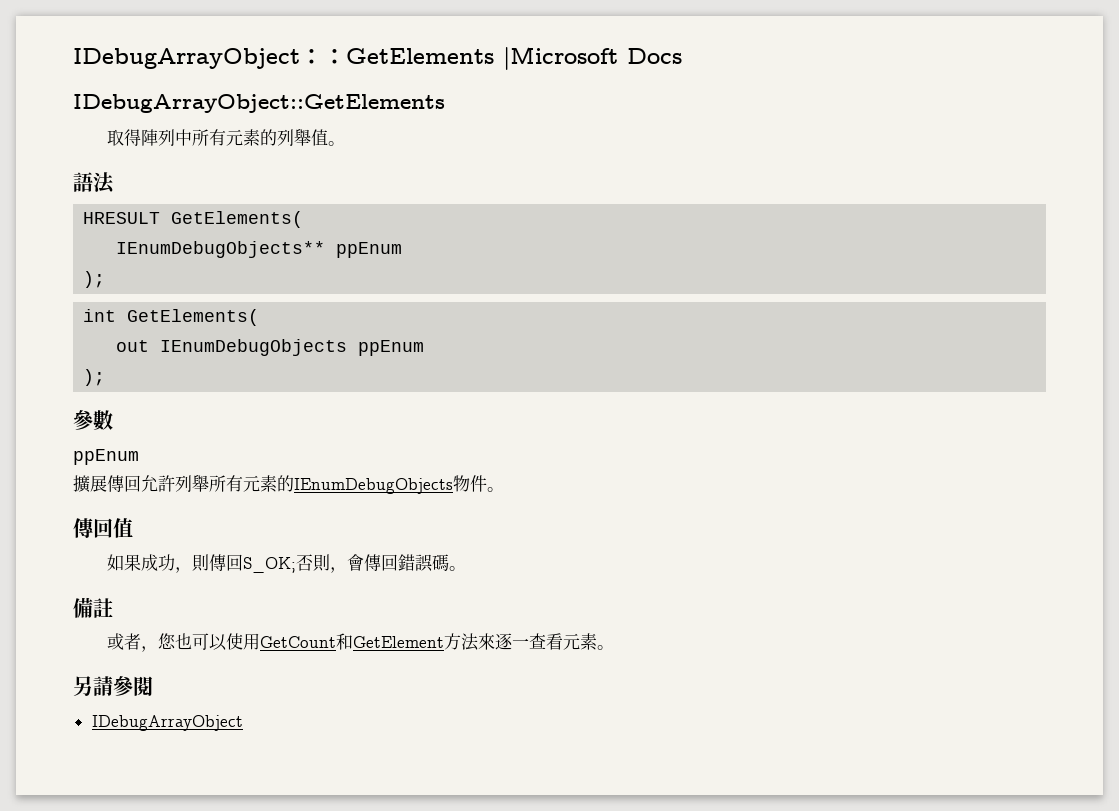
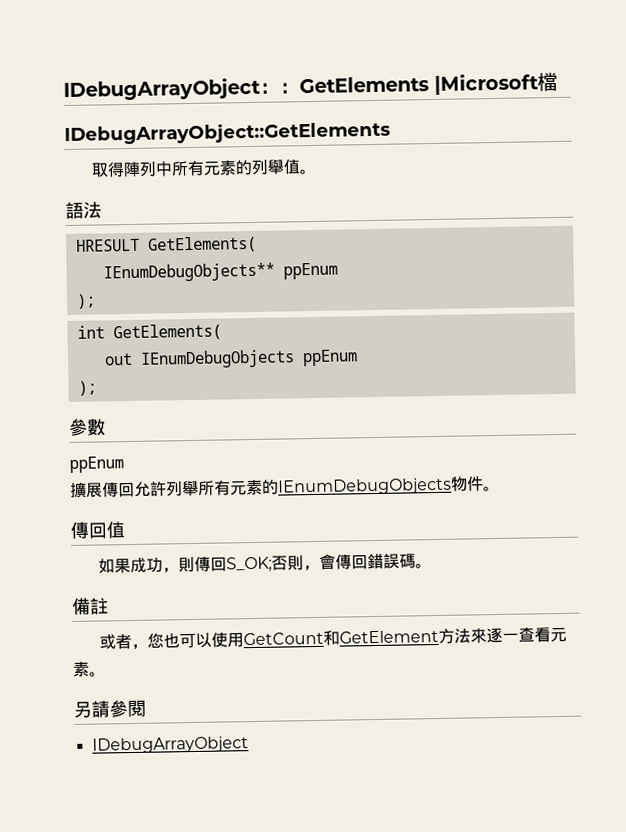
- IDebugArrayObject：：GetElements |Microsoft Docs
+ IDebugArrayObject：：GetElements |Microsoft檔

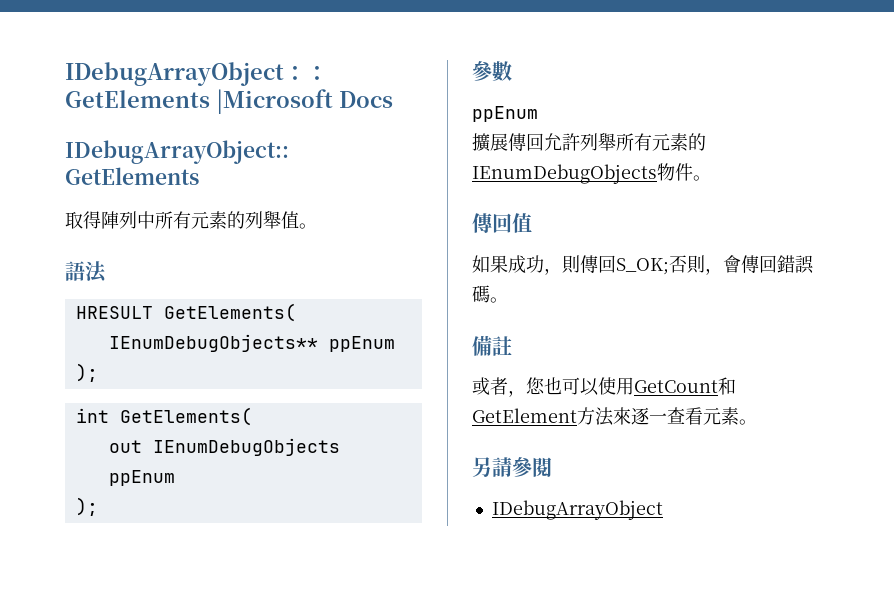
- IDebugArrayObject：：GetElements |Microsoft檔
+ IDebugArrayObject：：GetElements |Microsoft Docs

